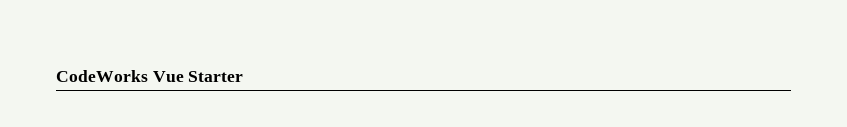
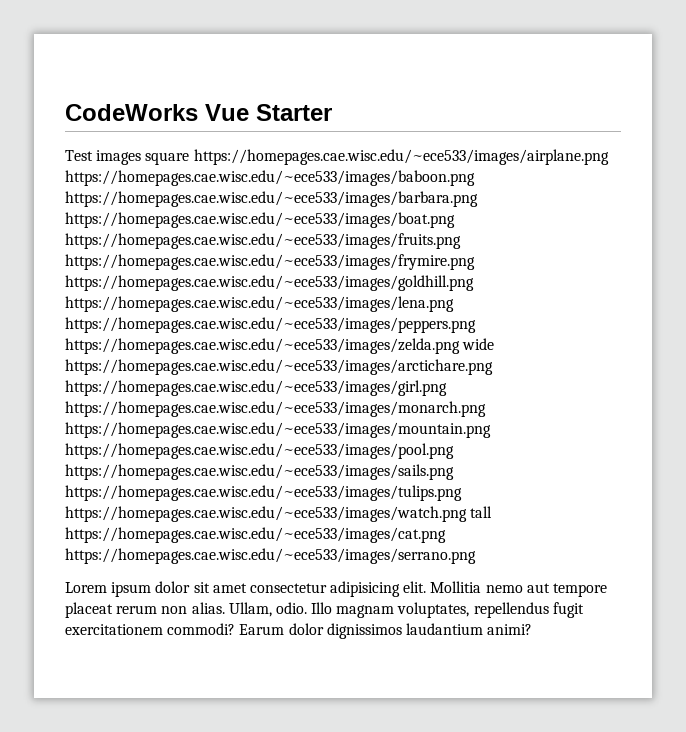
+ Test images square https://homepages.cae.wisc.edu/~ece533/images/airplane.png https://homepages.cae.wisc.edu/~ece533/images/baboon.png https://homepages.cae.wisc.edu/~ece533/images/barbara.png https://homepages.cae.wisc.edu/~ece533/images/boat.png https://homepages.cae.wisc.edu/~ece533/images/fruits.png https://homepages.cae.wisc.edu/~ece533/images/frymire.png https://homepages.cae.wisc.edu/~ece533/images/goldhill.png https://homepages.cae.wisc.edu/~ece533/images/lena.png https://homepages.cae.wisc.edu/~ece533/images/peppers.png https://homepages.cae.wisc.edu/~ece533/images/zelda.png wide https://homepages.cae.wisc.edu/~ece533/images/arctichare.png https://homepages.cae.wisc.edu/~ece533/images/girl.png https://homepages.cae.wisc.edu/~ece533/images/monarch.png https://homepages.cae.wisc.edu/~ece533/images/mountain.png https://homepages.cae.wisc.edu/~ece533/images/pool.png https://homepages.cae.wisc.edu/~ece533/images/sails.png https://homepages.cae.wisc.edu/~ece533/images/tulips.png https://homepages.cae.wisc.edu/~ece533/images/watch.png tall https://homepages.cae.wisc.edu/~ece533/images/cat.png https://homepages.cae.wisc.edu/~ece533/images/serrano.png
+ Lorem ipsum dolor sit amet consectetur adipisicing elit. Mollitia nemo aut tempore placeat rerum non alias. Ullam, odio. Illo magnam voluptates, repellendus fugit exercitationem commodi? Earum dolor dignissimos laudantium animi?

